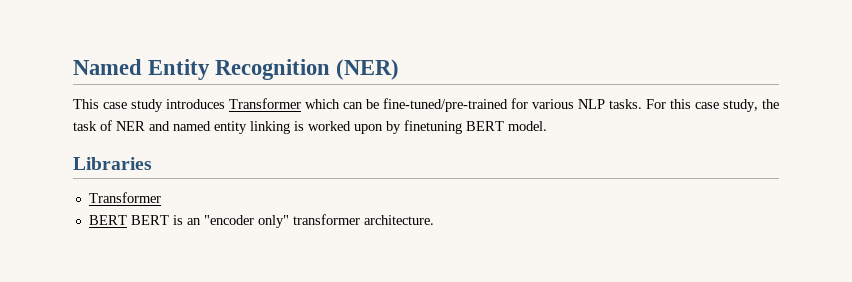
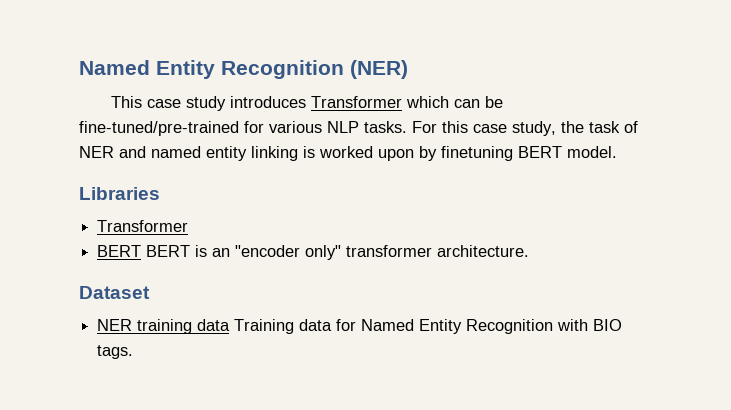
+ Dataset
+ NER training data Training data for Named Entity Recognition with BIO tags.

